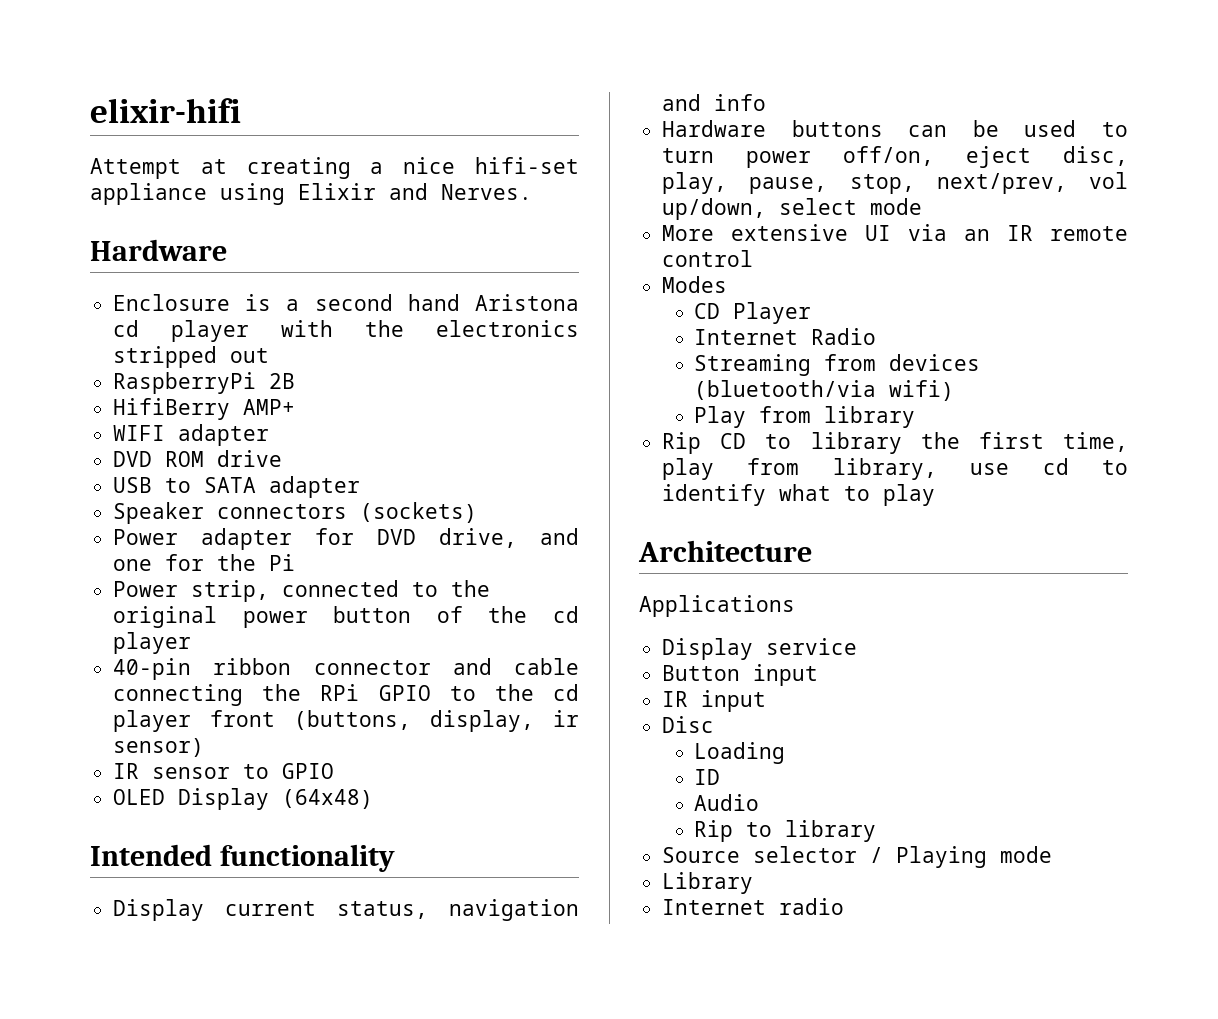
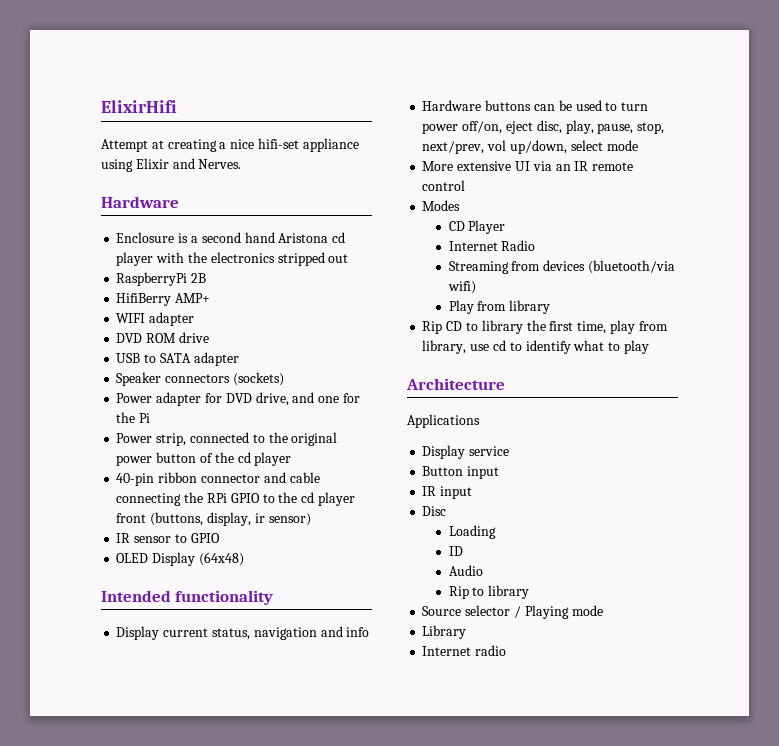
- elixir-hifi
+ ElixirHifi

